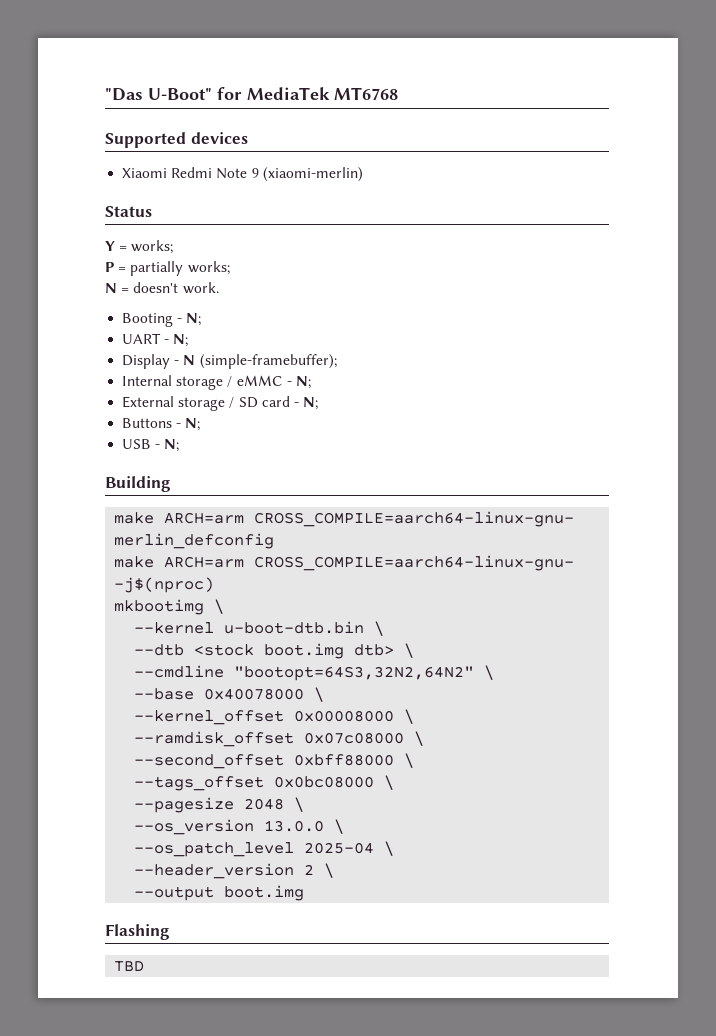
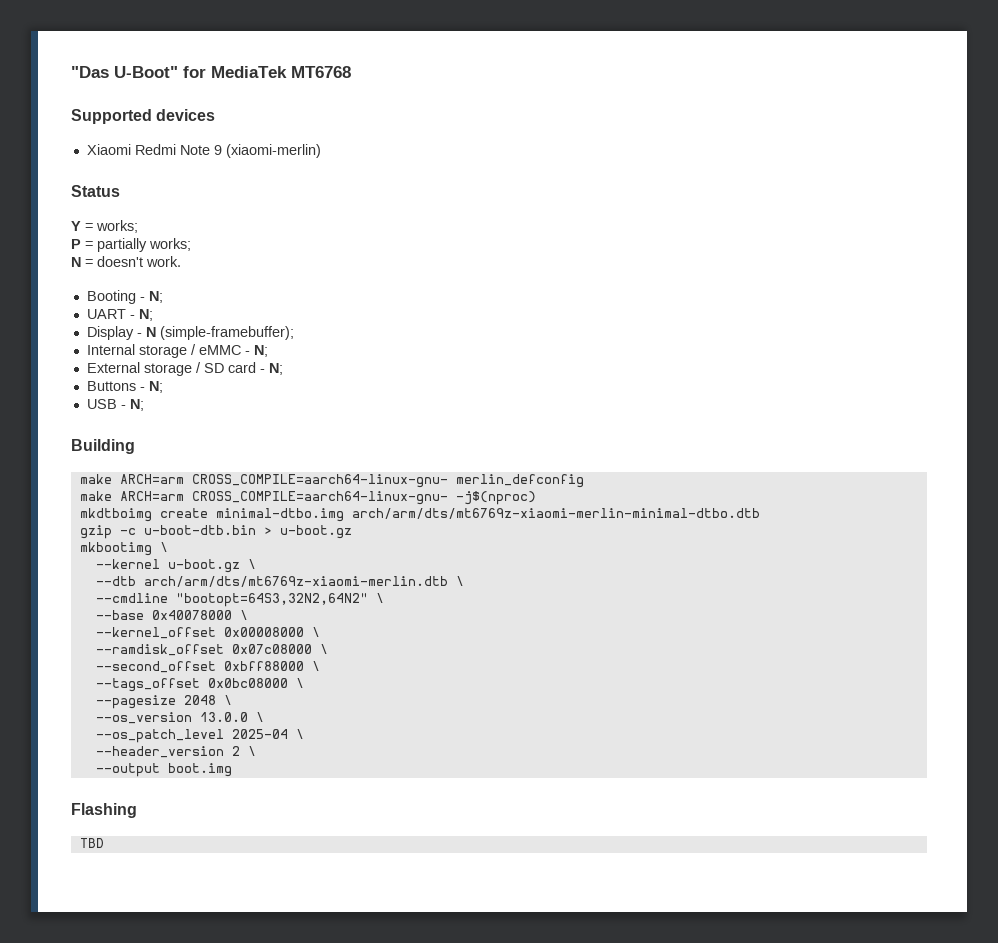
+ mkdtboimg create minimal-dtbo.img arch/arm/dts/mt6769z-xiaomi-merlin-minimal-dtbo.dtb
+ gzip -c u-boot-dtb.bin > u-boot.gz
- --kernel u-boot-dtb.bin \
+ --kernel u-boot.gz \
- --dtb <stock boot.img dtb> \
+ --dtb arch/arm/dts/mt6769z-xiaomi-merlin.dtb \

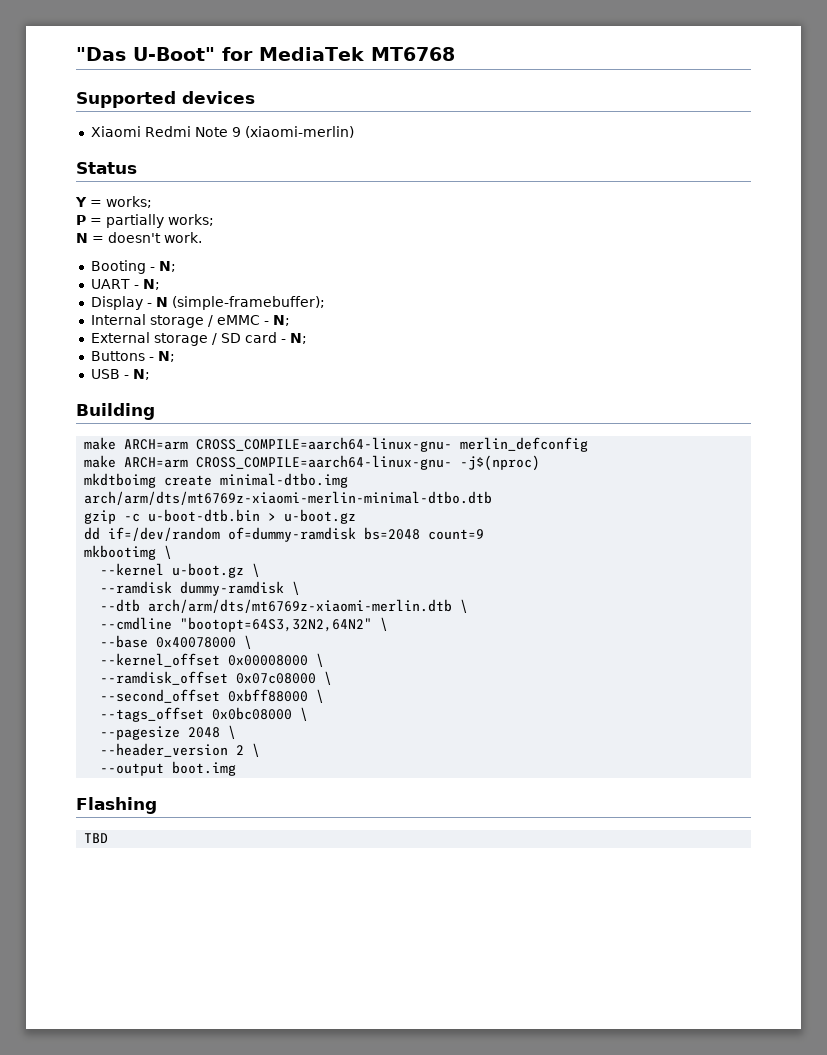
+ dd if=/dev/random of=dummy-ramdisk bs=2048 count=9
+ --ramdisk dummy-ramdisk \
- --os_version 13.0.0 \
- --os_patch_level 2025-04 \

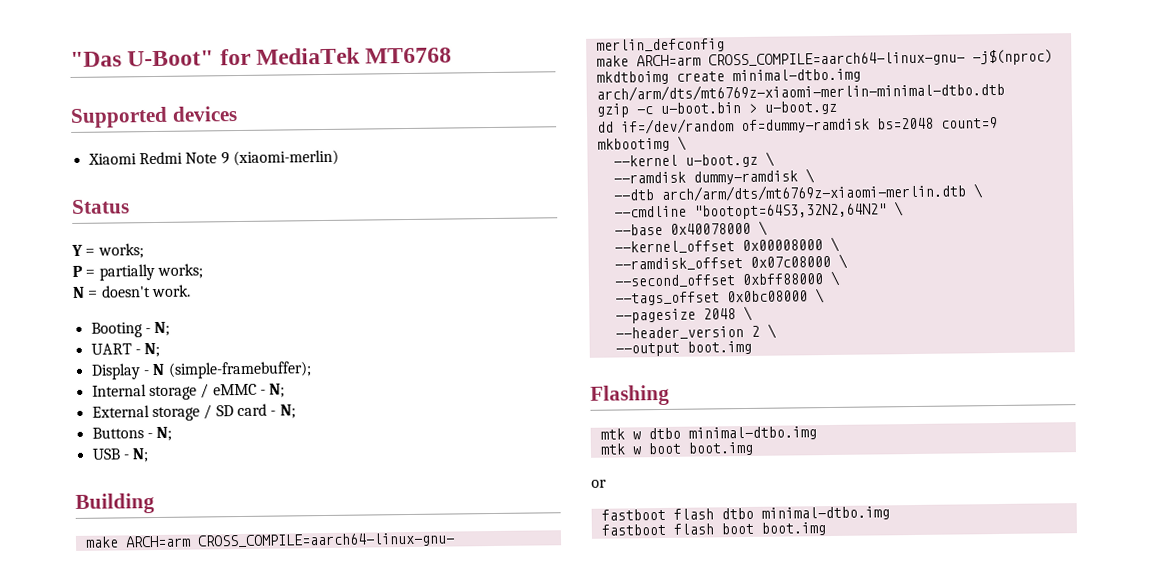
- gzip -c u-boot-dtb.bin > u-boot.gz
+ gzip -c u-boot.bin > u-boot.gz
- TBD
+ mtk w dtbo minimal-dtbo.img
+ mtk w boot boot.img
+ or
+ fastboot flash dtbo minimal-dtbo.img
+ fastboot flash boot boot.img

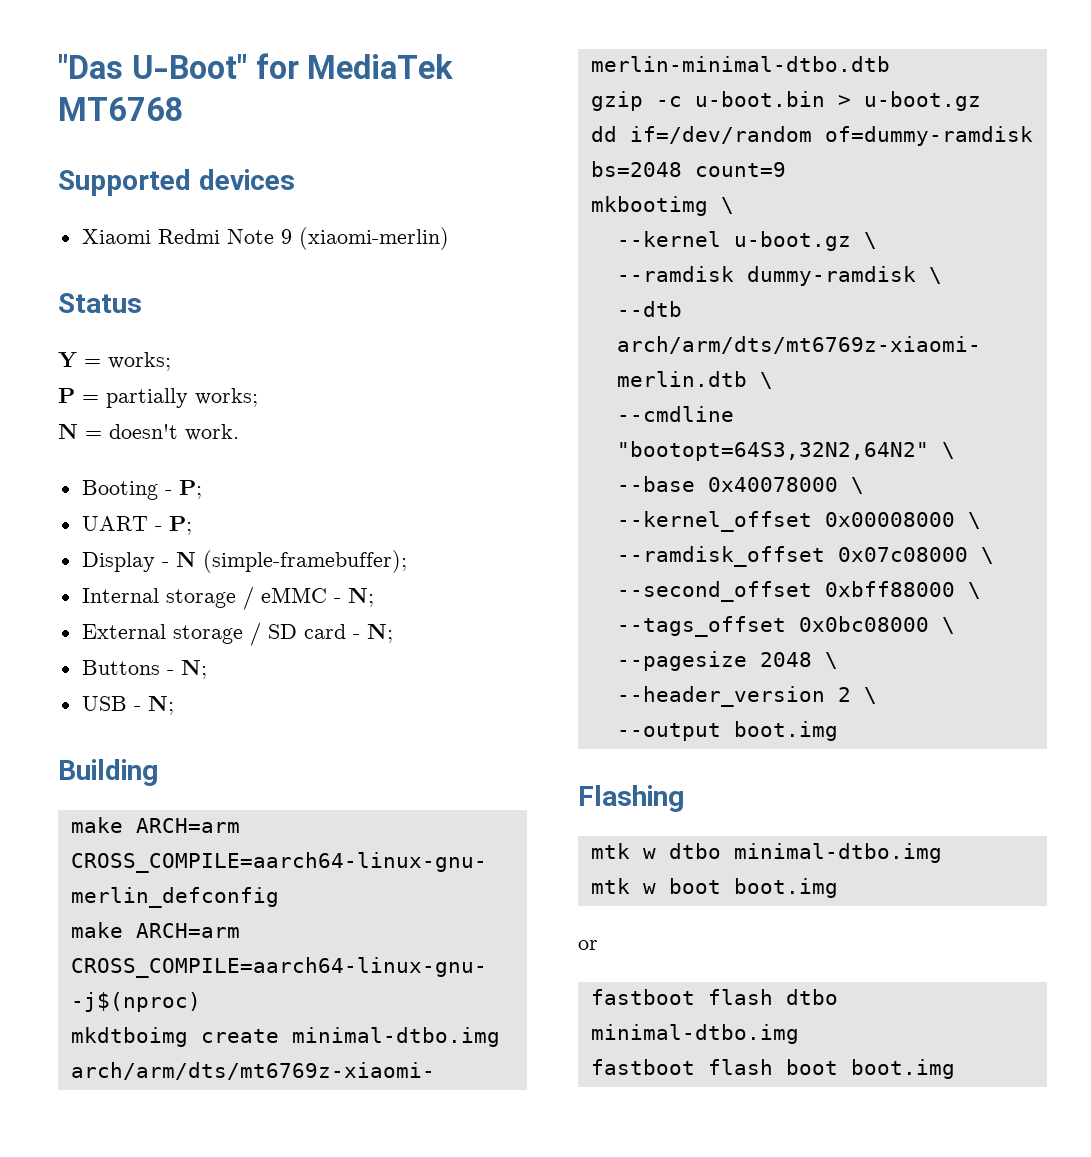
- Booting - N;
+ Booting - P;
- UART - N;
+ UART - P;

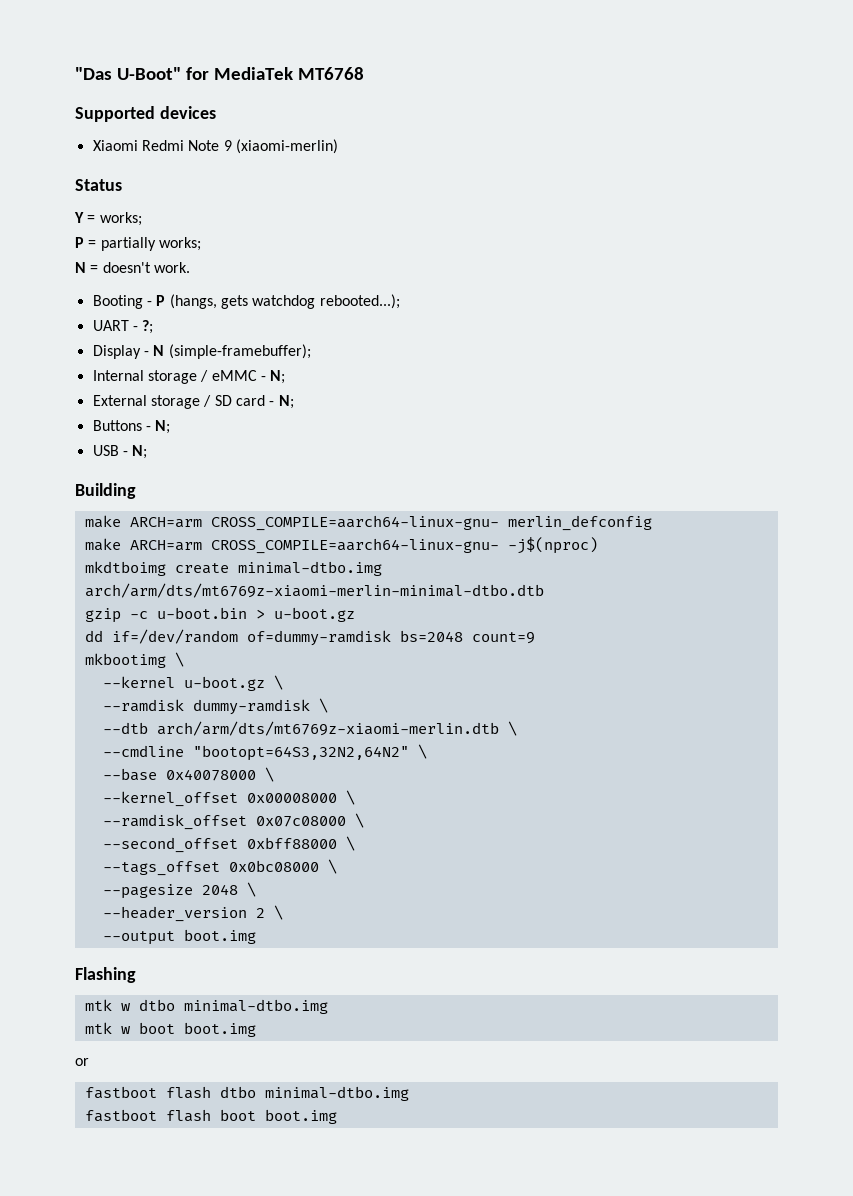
- Booting - P;
+ Booting - P (hangs, gets watchdog rebooted...);
- UART - P;
+ UART - ?;

